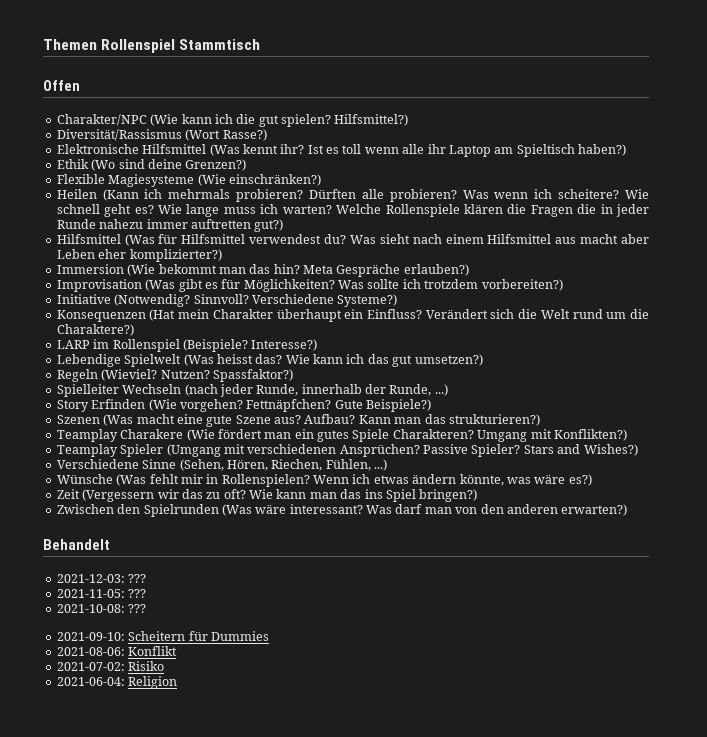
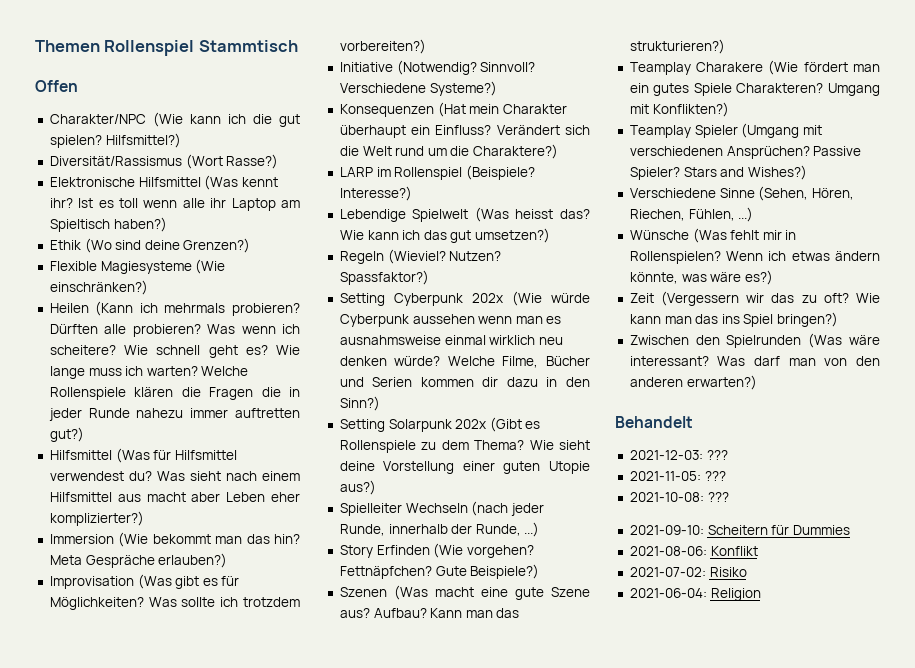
+ Setting Cyberpunk 202x (Wie würde Cyberpunk aussehen wenn man es ausnahmsweise einmal wirklich neu denken würde? Welche Filme, Bücher und Serien kommen dir dazu in den Sinn?)
+ Setting Solarpunk 202x (Gibt es Rollenspiele zu dem Thema? Wie sieht deine Vorstellung einer guten Utopie aus?)

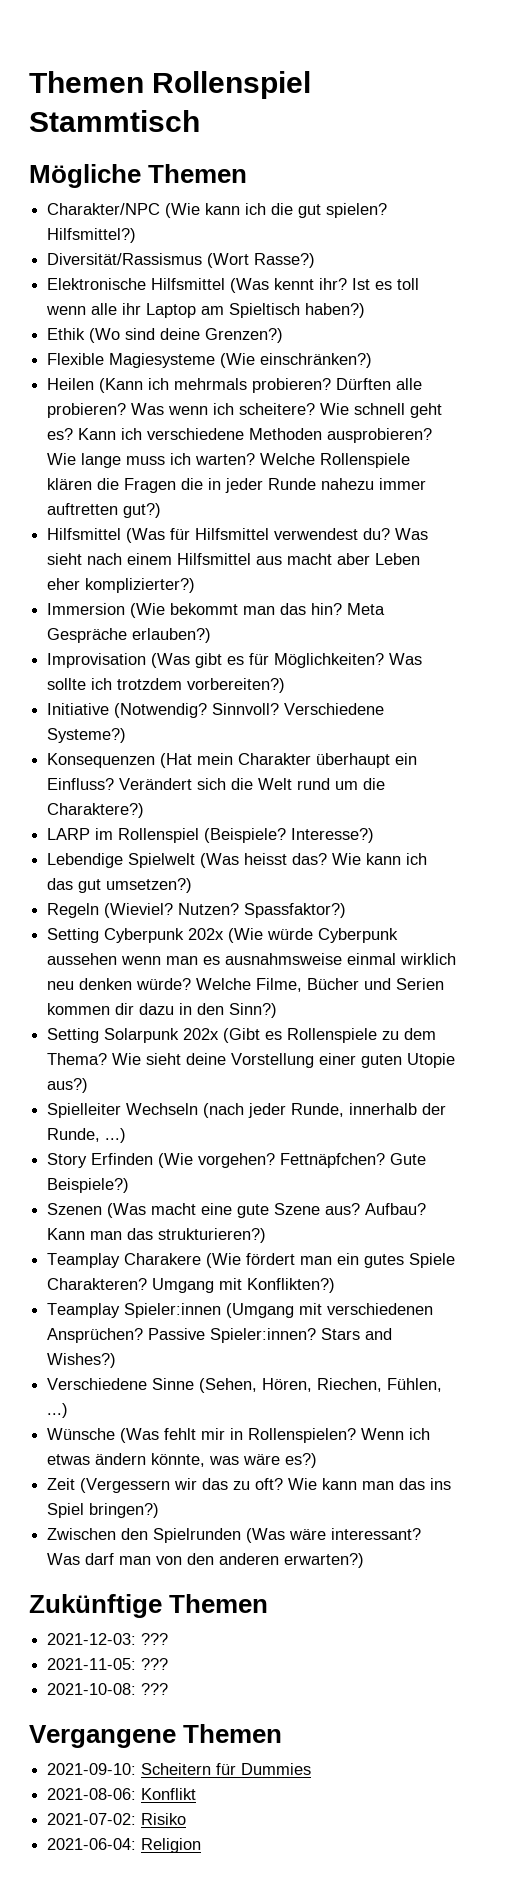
- Offen
+ Mögliche Themen
+ Kann ich verschiedene Methoden ausprobieren?
- Teamplay Spieler (Umgang mit verschiedenen Ansprüchen?
+ Teamplay Spieler:innen (Umgang mit verschiedenen Ansprüchen?
- Passive Spieler?
+ Passive Spieler:innen?
- Behandelt
+ Zukünftige Themen
+ Vergangene Themen

